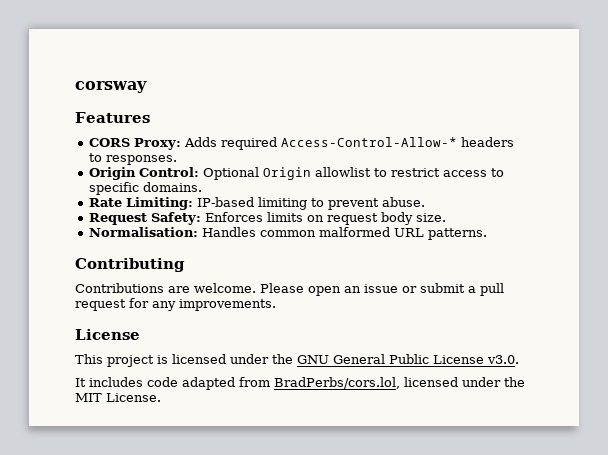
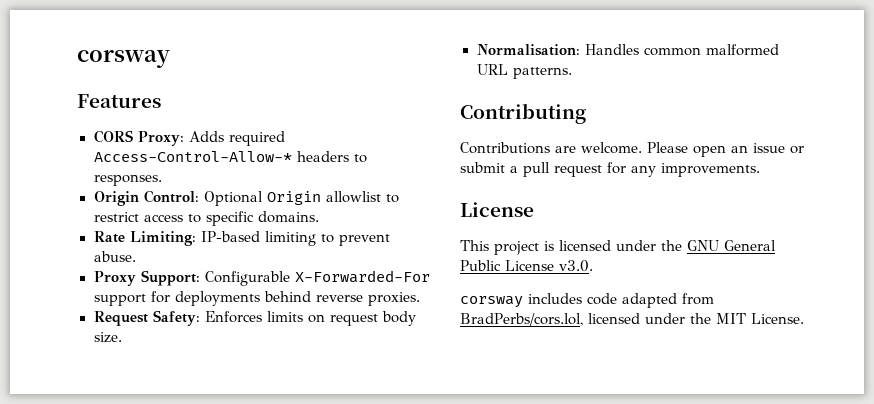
+ Proxy Support: Configurable X-Forwarded-For support for deployments behind reverse proxies.
- It includes code adapted from BradPerbs/cors.lol, licensed under the MIT License.
+ corsway includes code adapted from BradPerbs/cors.lol, licensed under the MIT License.

